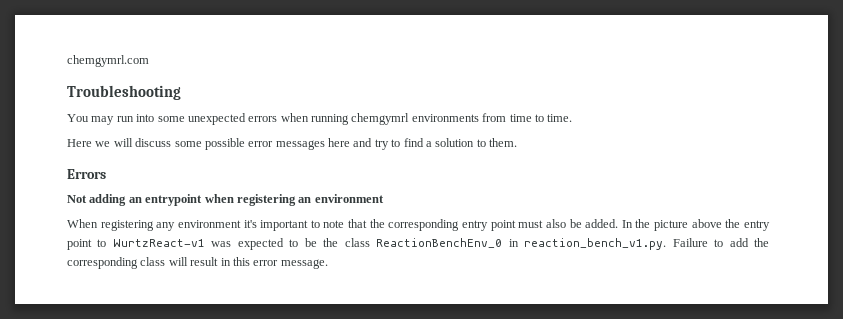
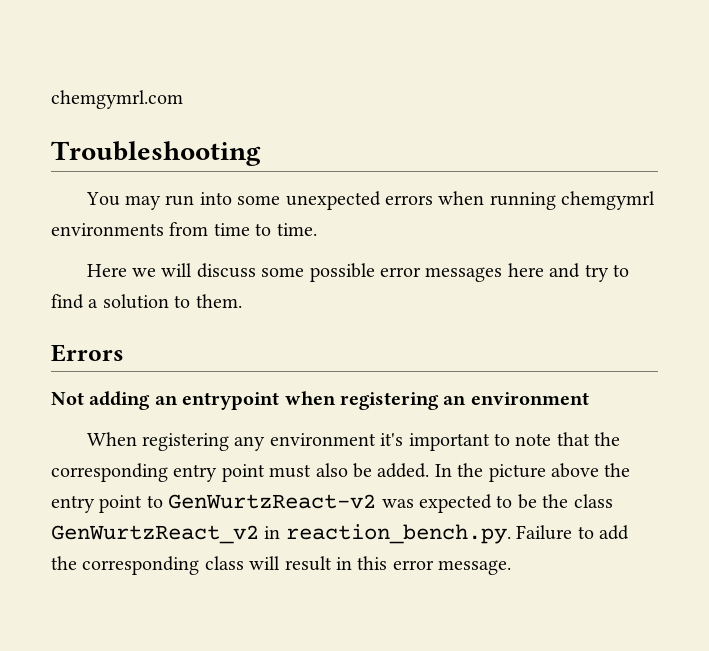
- In the picture above the entry point to WurtzReact-v1 was expected to be the class ReactionBenchEnv_0 in reaction_bench_v1.py. Failure to add the corresponding class will result in this error message.
+ In the picture above the entry point to GenWurtzReact-v2 was expected to be the class GenWurtzReact_v2 in reaction_bench.py. Failure to add the corresponding class will result in this error message.

